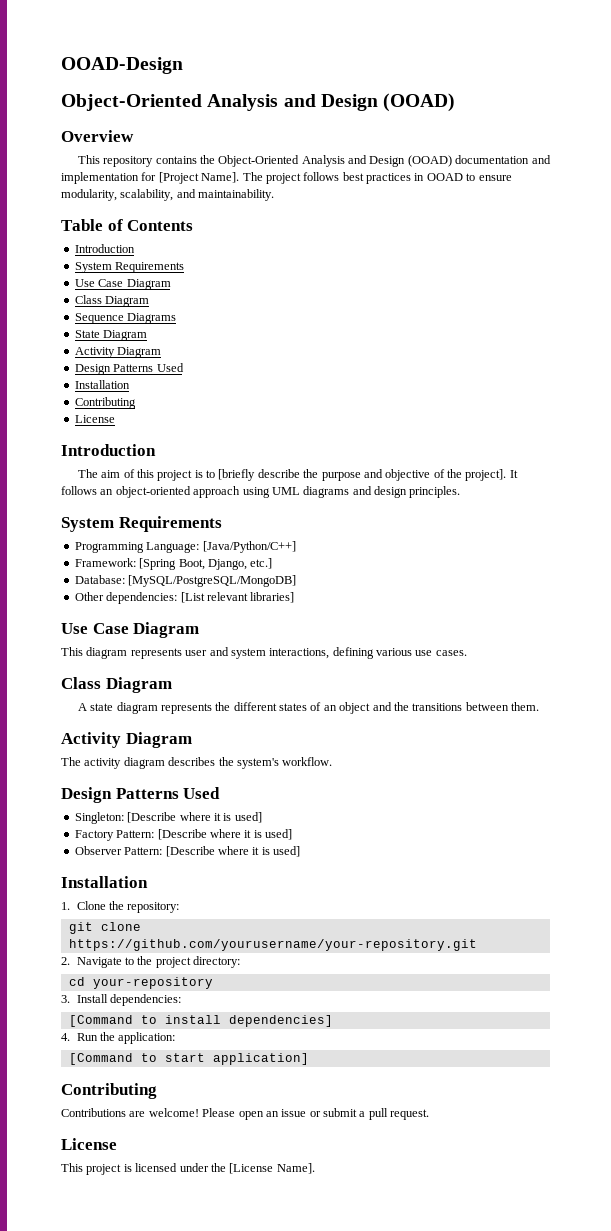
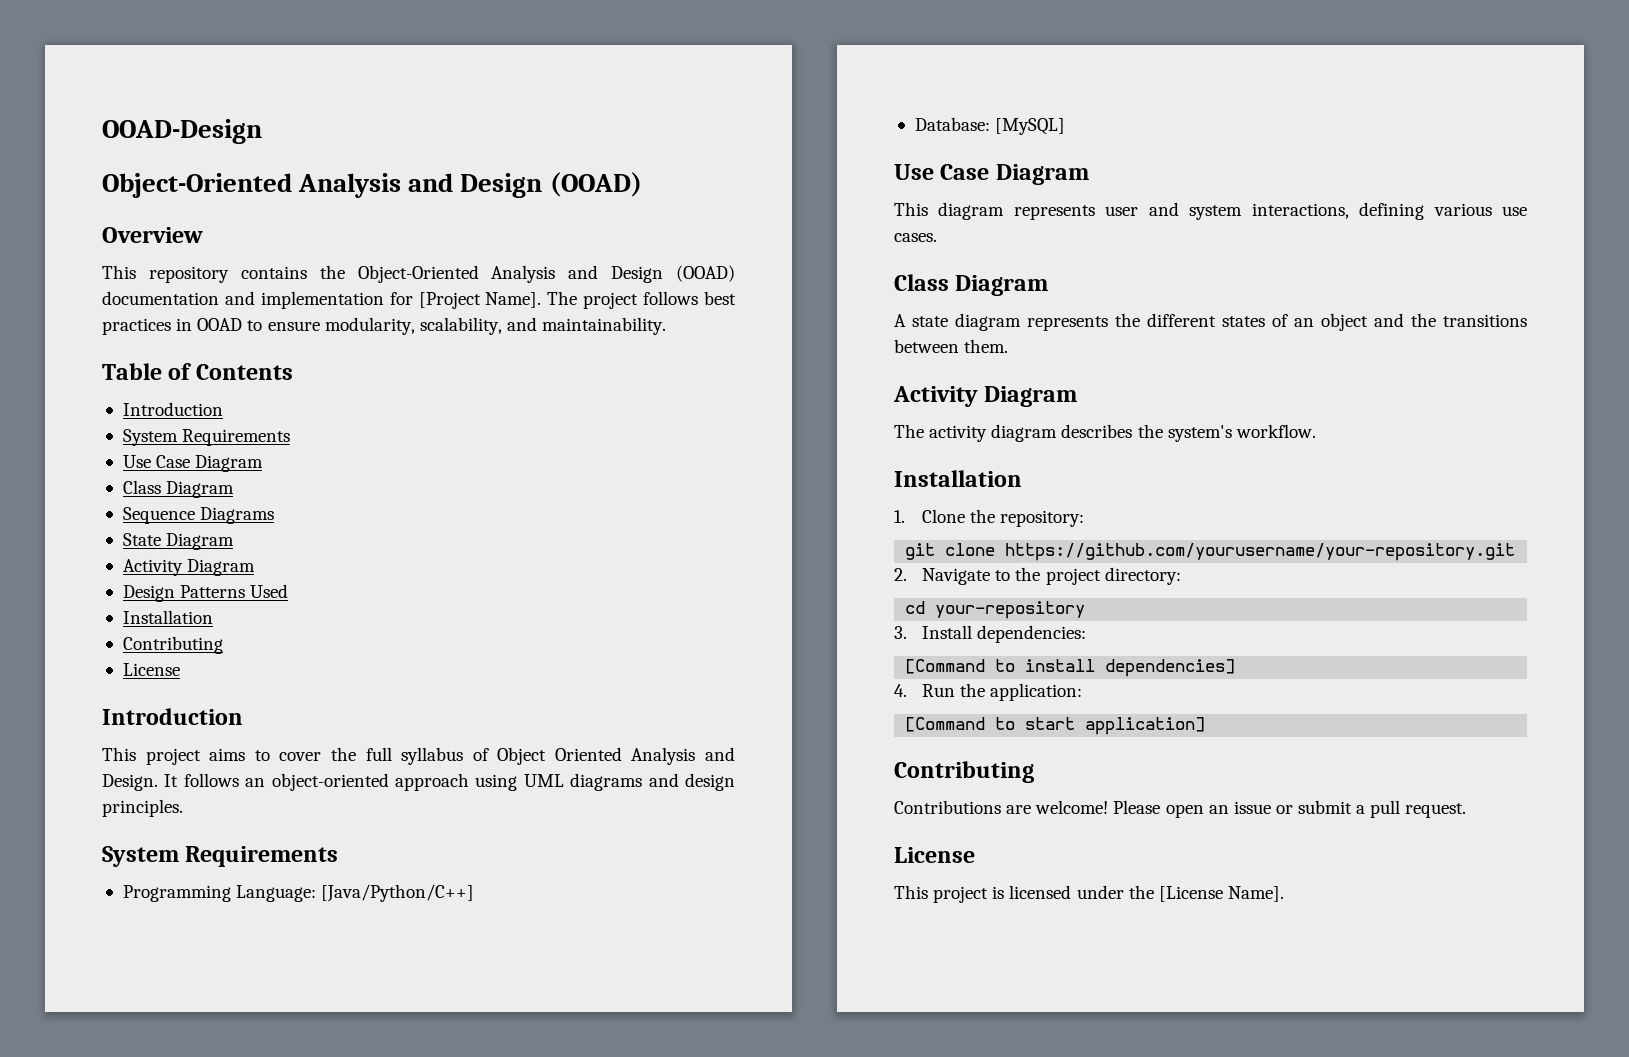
- The aim of this project is to [briefly describe the purpose and objective of the project].
+ This project aims to cover the full syllabus of Object Oriented Analysis and Design.
- Framework: [Spring Boot, Django, etc.]
- Database: [MySQL/PostgreSQL/MongoDB]
- Other dependencies: [List relevant libraries]
+ Database: [MySQL]
  The activity diagram describes the system's workflow.
- Design Patterns Used
- Singleton: [Describe where it is used]
- Factory Pattern: [Describe where it is used]
- Observer Pattern: [Describe where it is used]

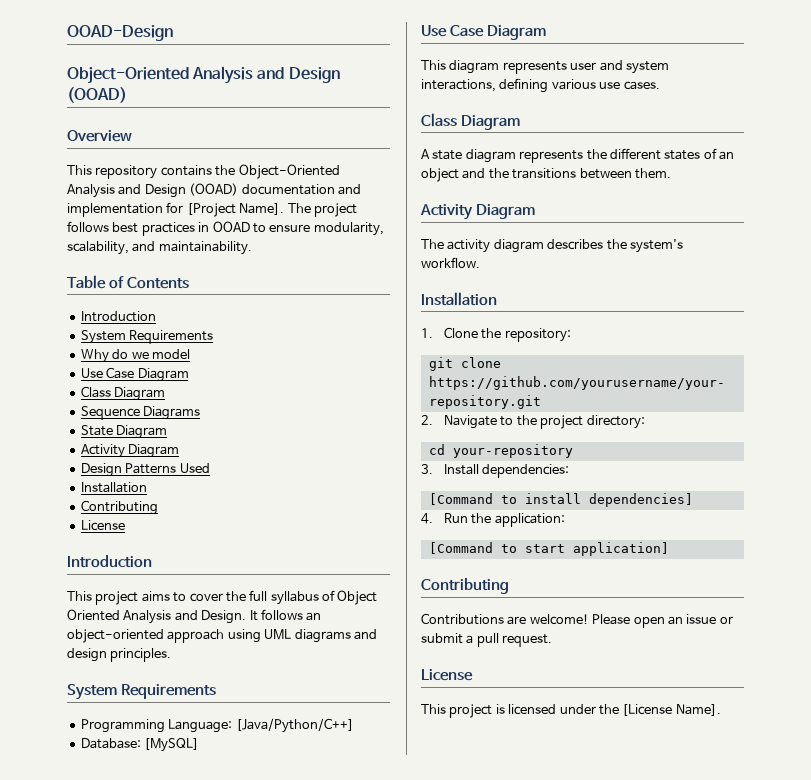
+ Why do we model

